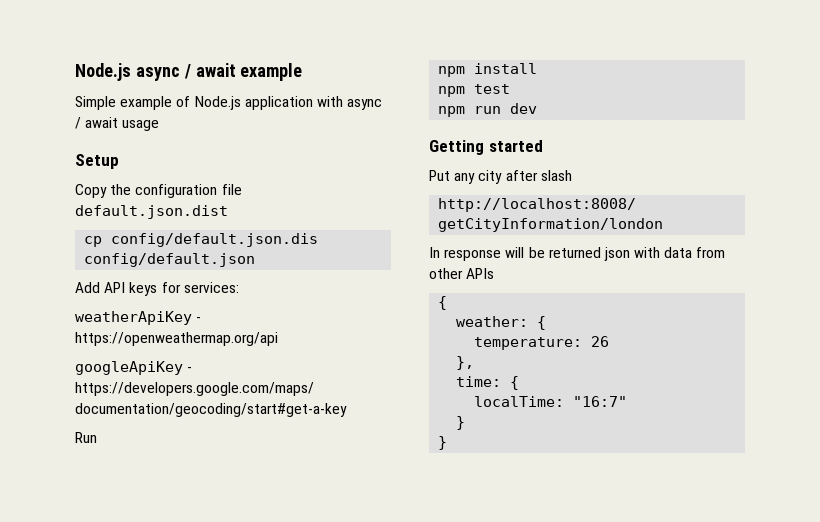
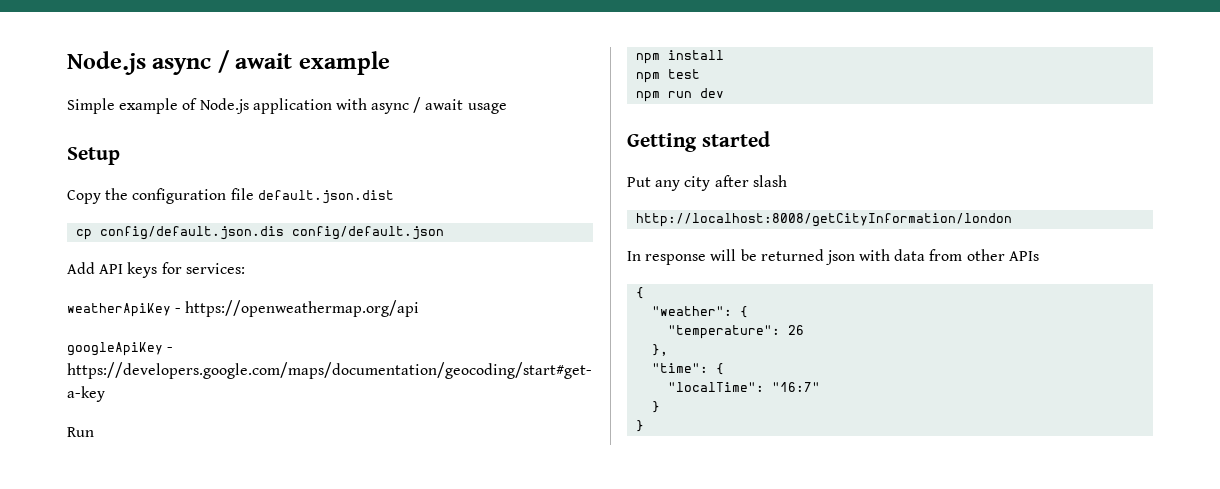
- weather: {
- temperature: 26
+ "weather": {
+ "temperature": 26
- time: {
- localTime: "16:7"
+ "time": {
+ "localTime": "16:7"

